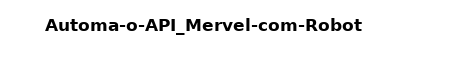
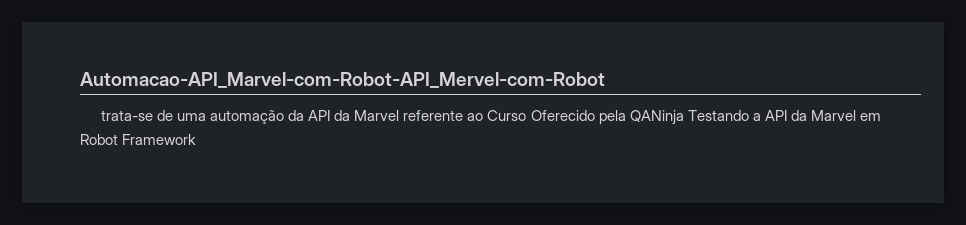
- Automa-o-API_Mervel-com-Robot
+ Automacao-API_Marvel-com-Robot-API_Mervel-com-Robot
+ trata-se de uma automação da API da Marvel referente ao Curso Oferecido pela QANinja Testando a API da Marvel em Robot Framework

